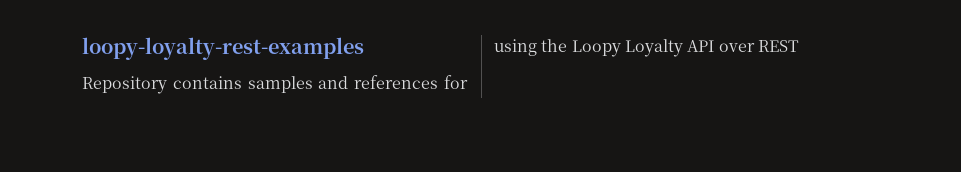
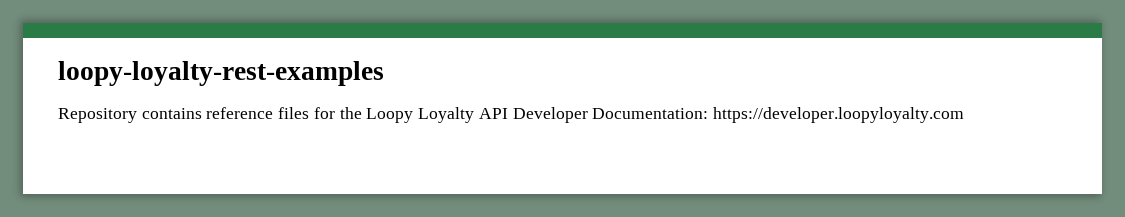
- Repository contains samples and references for using the Loopy Loyalty API over REST
+ Repository contains reference files for the Loopy Loyalty API Developer Documentation: https://developer.loopyloyalty.com

